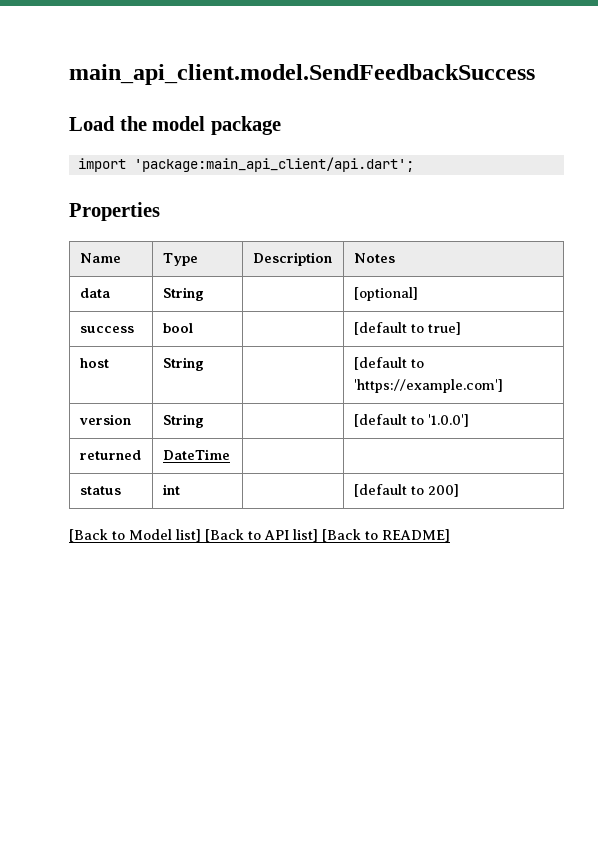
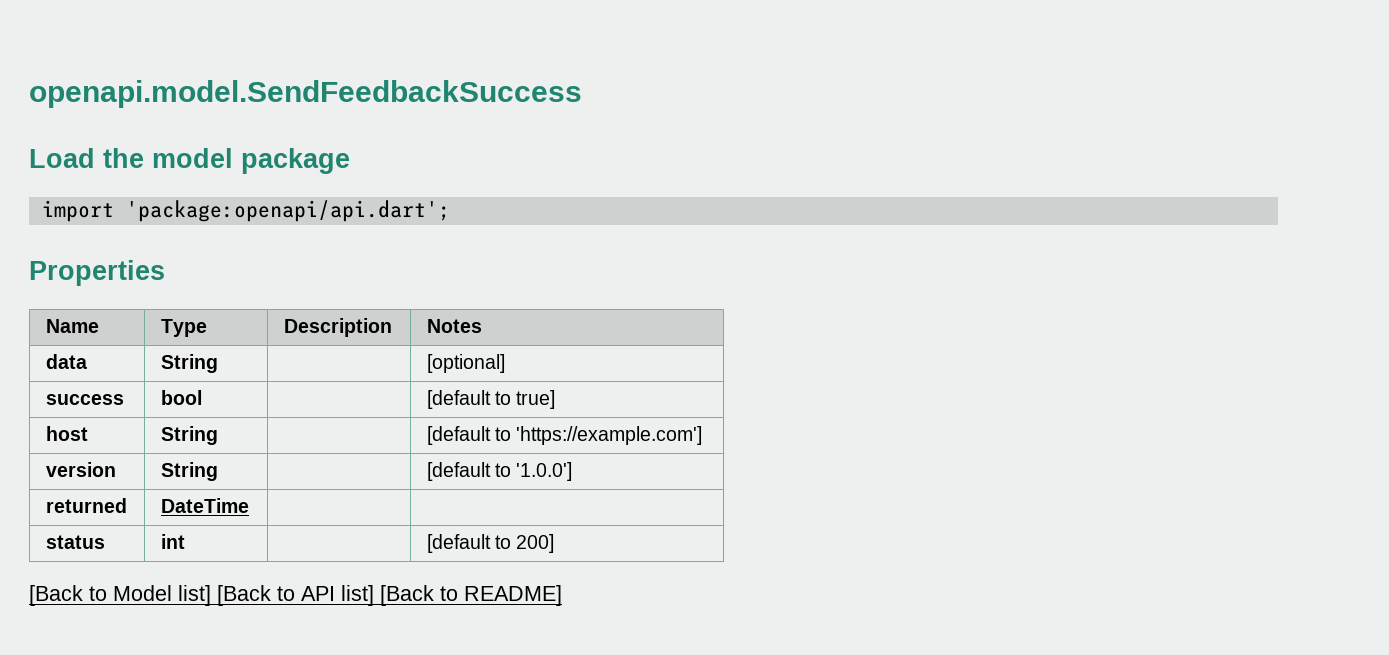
- main_api_client.model.SendFeedbackSuccess
+ openapi.model.SendFeedbackSuccess
- import 'package:main_api_client/api.dart';
+ import 'package:openapi/api.dart';

